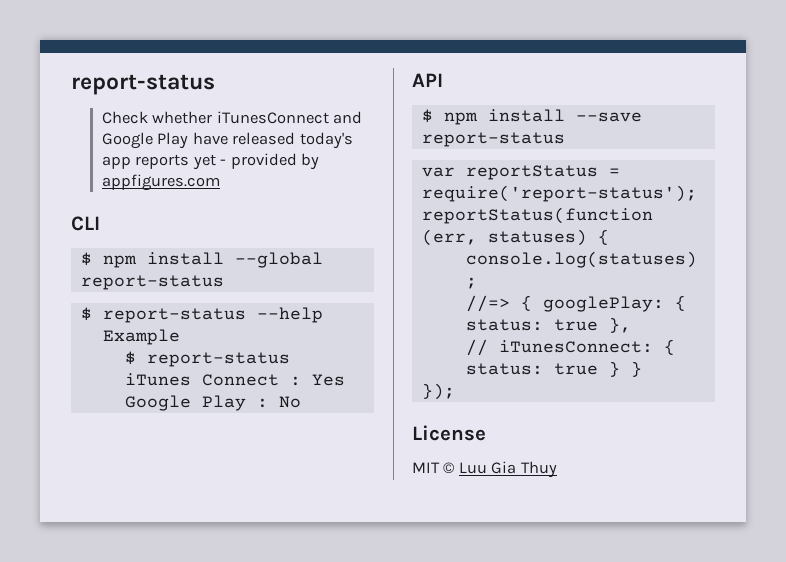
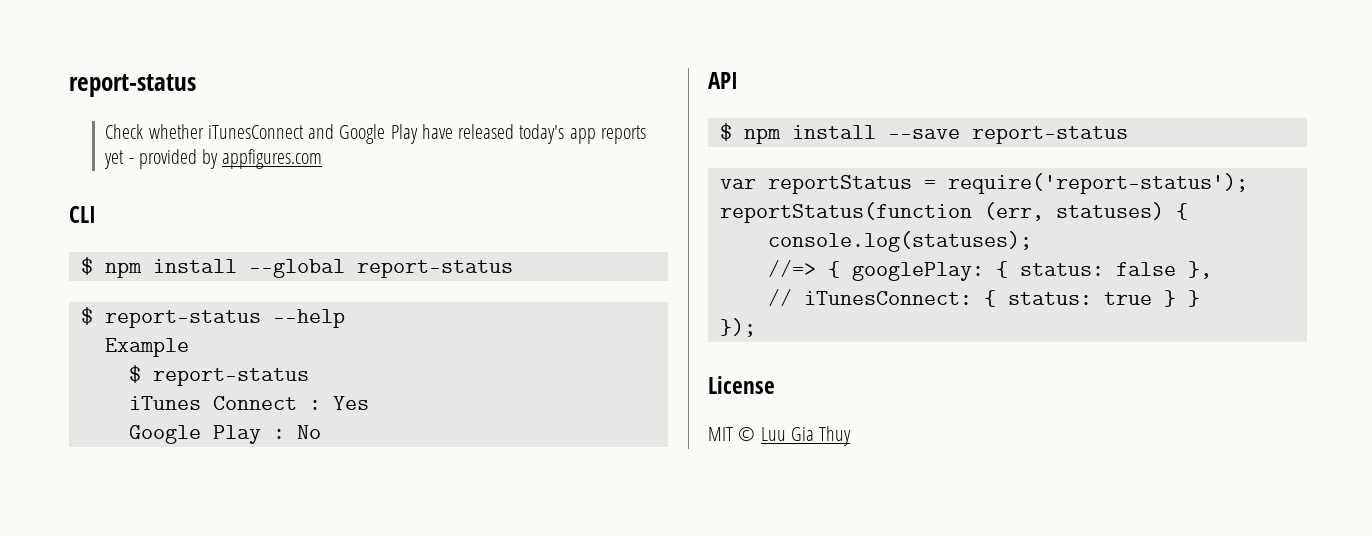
- //=> { googlePlay: { status: true },
+ //=> { googlePlay: { status: false },

